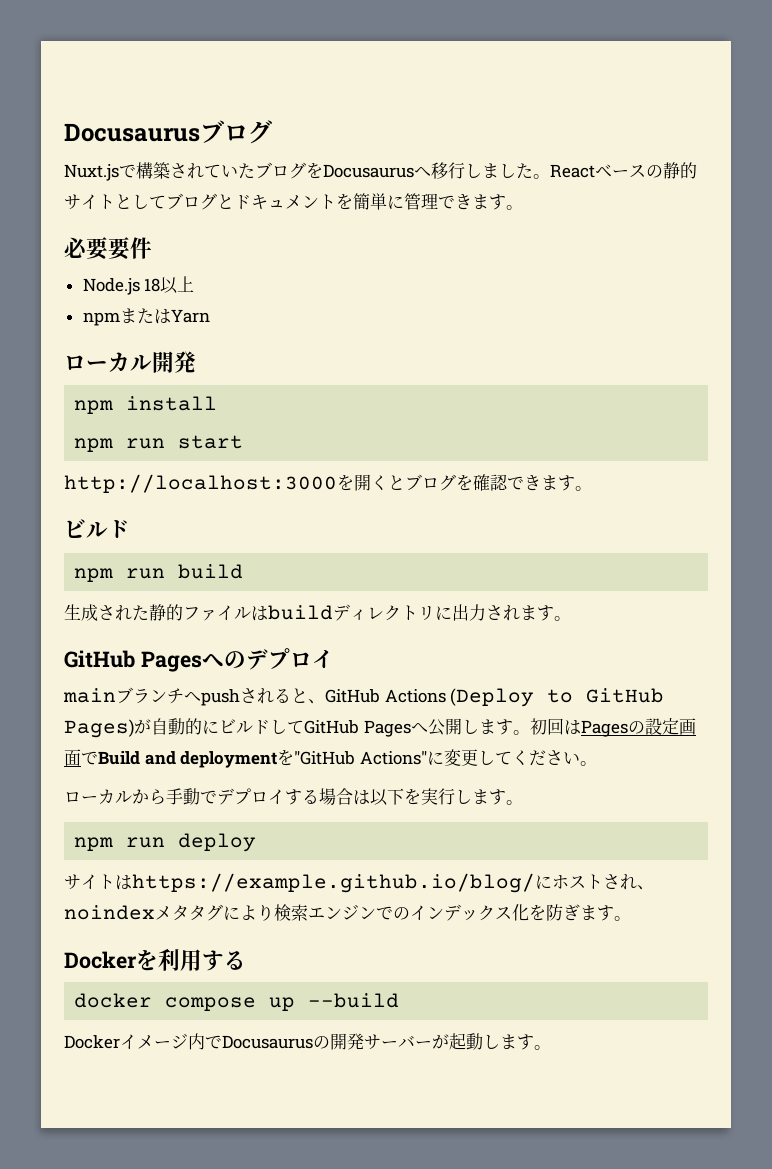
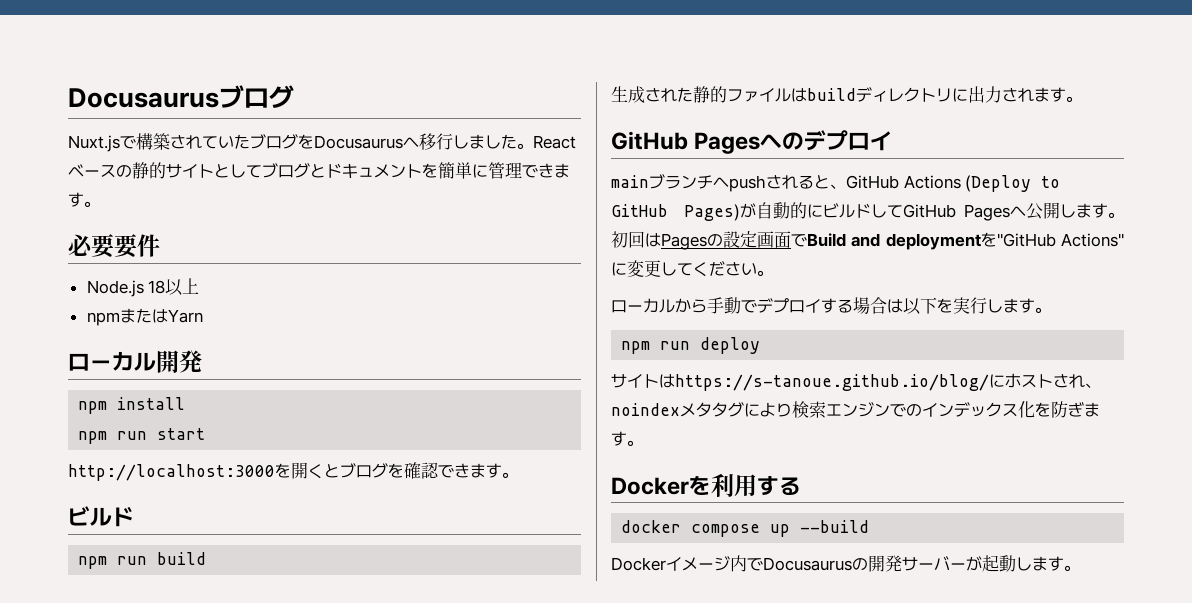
- サイトはhttps://example.github.io/blog/にホストされ、noindexメタタグにより検索エンジンでのインデックス化を防ぎます。
+ サイトはhttps://s-tanoue.github.io/blog/にホストされ、noindexメタタグにより検索エンジンでのインデックス化を防ぎます。

